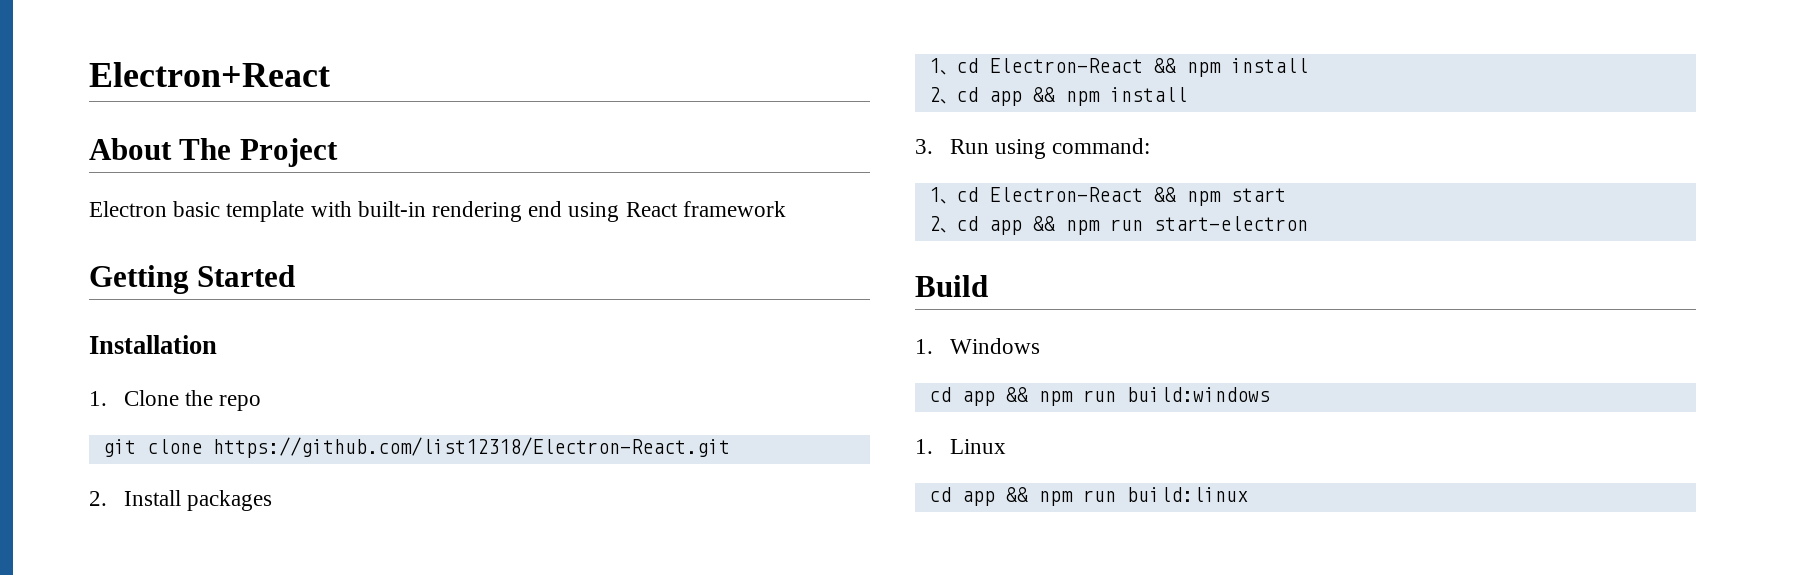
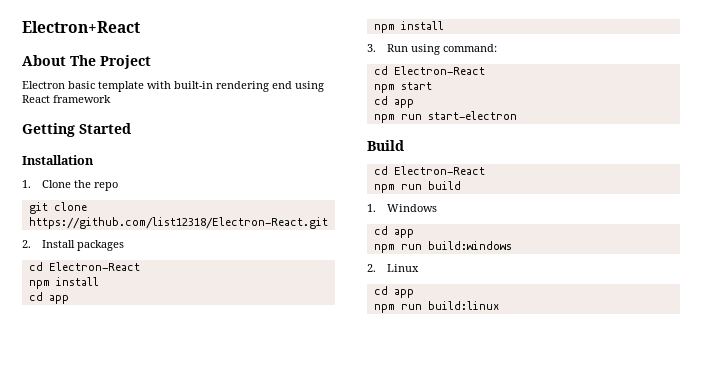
  2. Install packages
- 1、cd Electron-React && npm install
- 2、cd app && npm install
+ cd Electron-React
+ npm install
+ cd app
+ npm install
  3. Run using command:
- 1、cd Electron-React && npm start
- 2、cd app && npm run start-electron
+ cd Electron-React
+ npm start
+ cd app
+ npm run start-electron
  Build
+ cd Electron-React
+ npm run build
  1. Windows
- cd app && npm run build:windows
+ cd app
+ npm run build:windows
- 1. Linux
- cd app && npm run build:linux
+ 2. Linux
+ cd app
+ npm run build:linux

